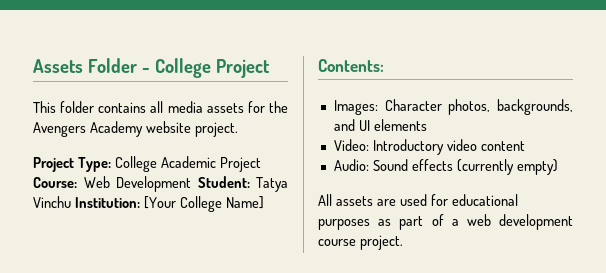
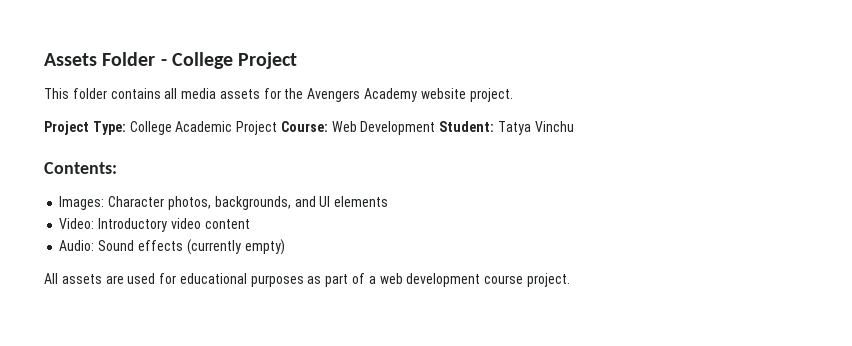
- Project Type: College Academic Project Course: Web Development Student: Tatya Vinchu Institution: [Your College Name]
+ Project Type: College Academic Project Course: Web Development Student: Tatya Vinchu

